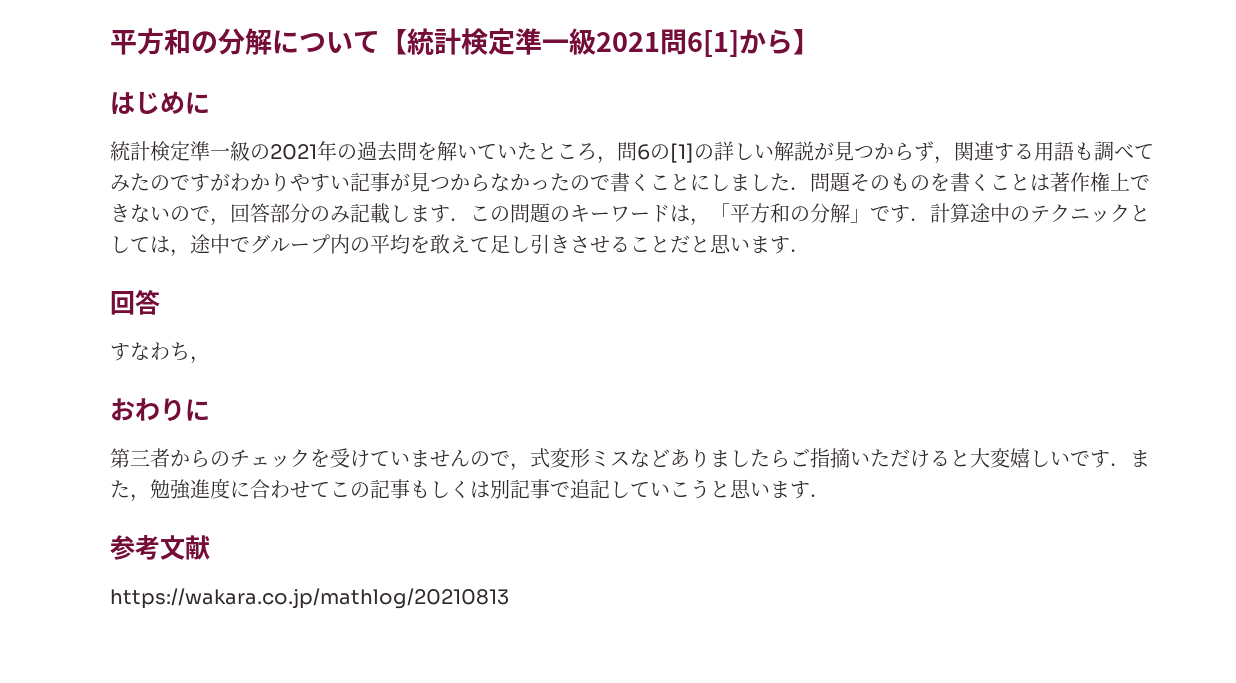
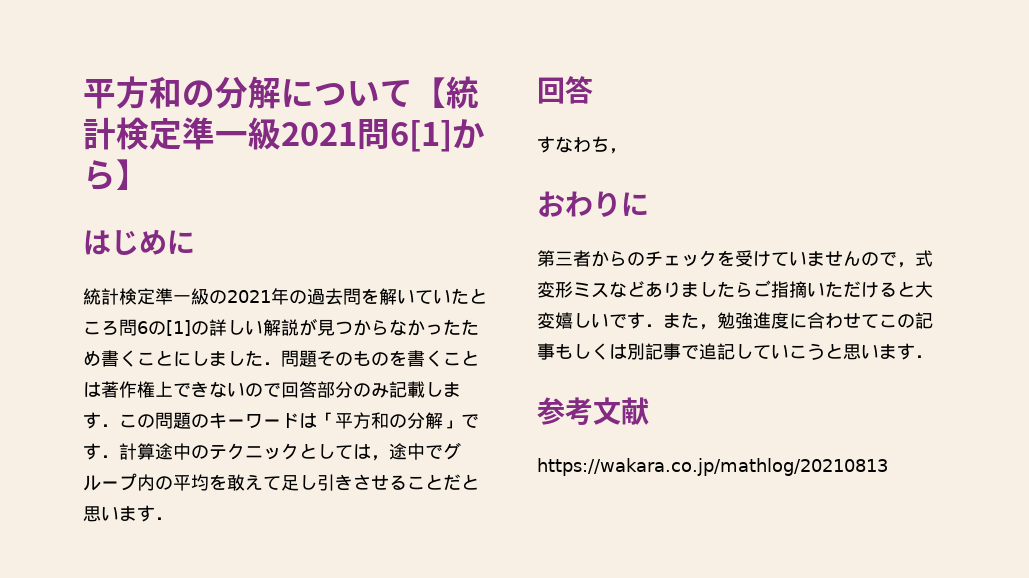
- 統計検定準一級の2021年の過去問を解いていたところ，問6の[1]の詳しい解説が見つからず，関連する用語も調べてみたのですがわかりやすい記事が見つからなかったので書くことにしました．問題そのものを書くことは著作権上できないので，回答部分のみ記載します．この問題のキーワードは，「平方和の分解」です．計算途中のテクニックとしては，途中でグループ内の平均を敢えて足し引きさせることだと思います．
+ 統計検定準一級の2021年の過去問を解いていたところ問6の[1]の詳しい解説が見つからなかったため書くことにしました．問題そのものを書くことは著作権上できないので回答部分のみ記載します．この問題のキーワードは「平方和の分解」です．計算途中のテクニックとしては，途中でグループ内の平均を敢えて足し引きさせることだと思います．

